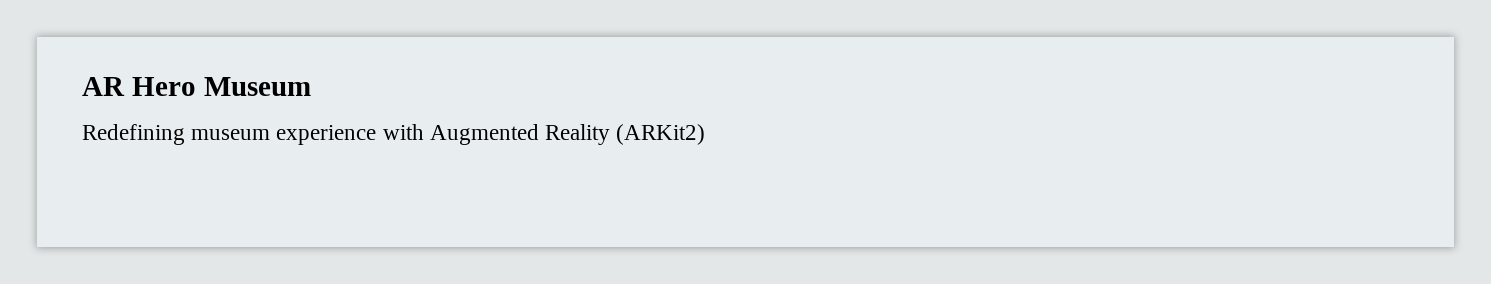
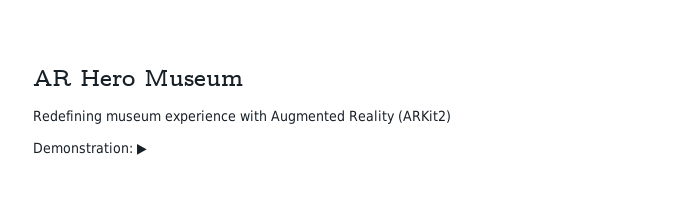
+ Demonstration: ▶

